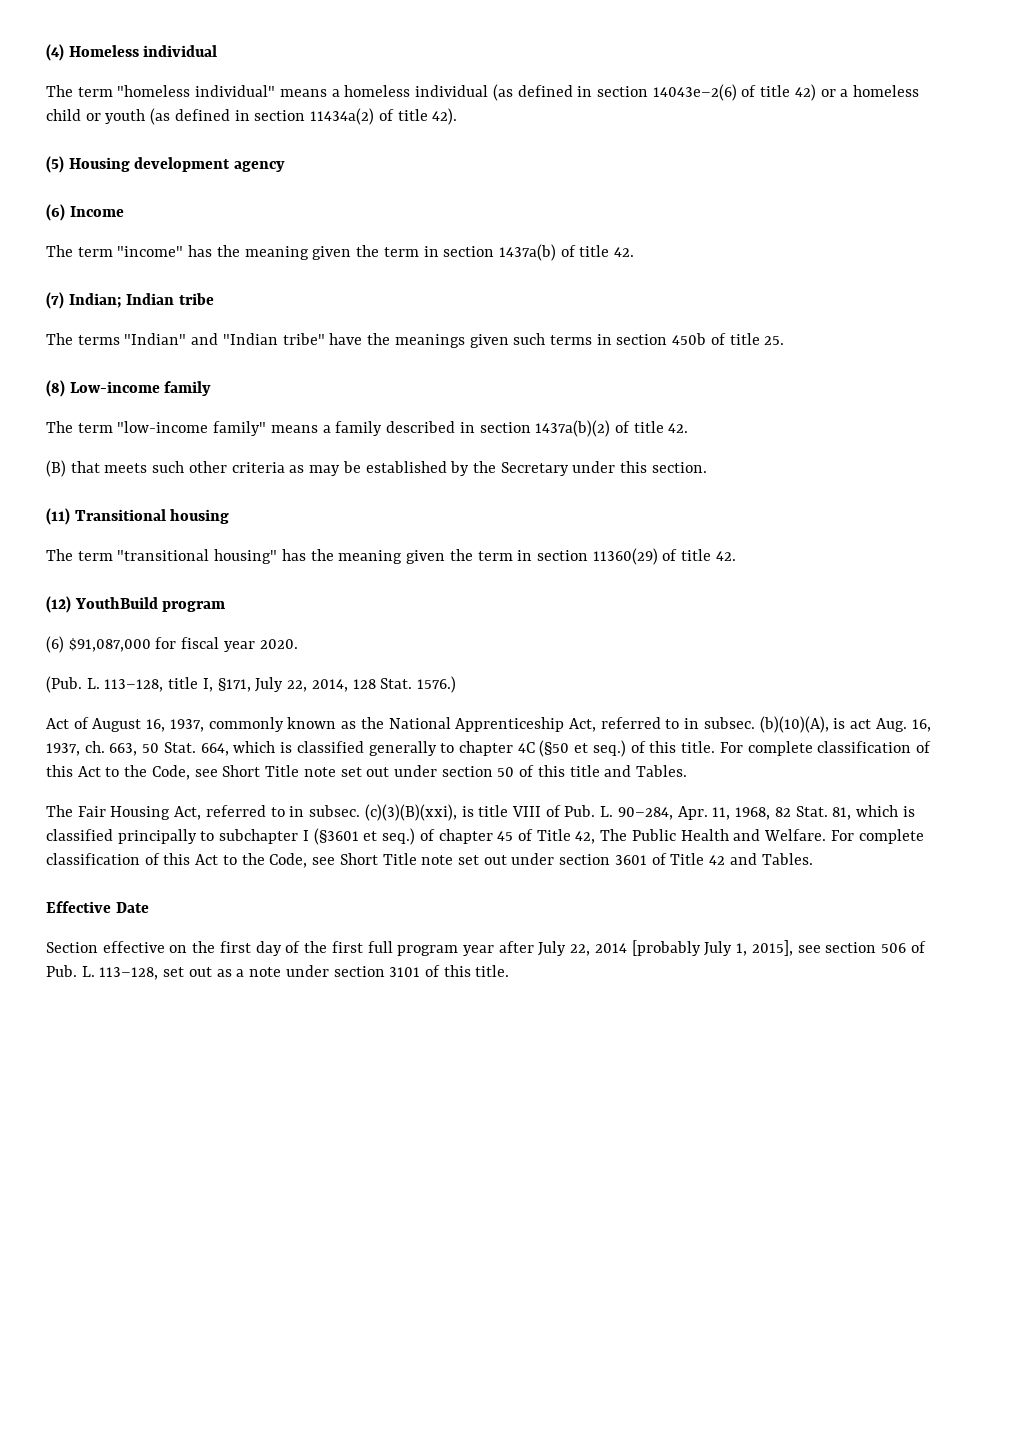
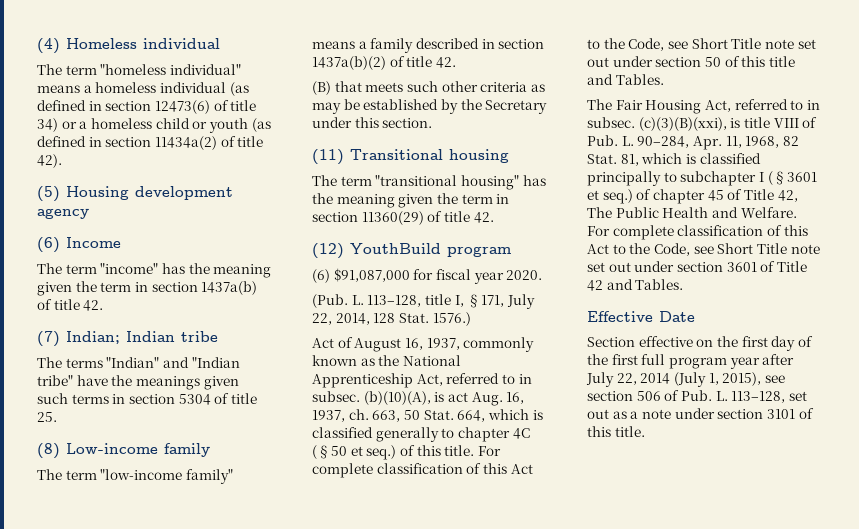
- The term "homeless individual" means a homeless individual (as defined in section 14043e–2(6) of title 42) or a homeless child or youth (as defined in section 11434a(2) of title 42).
+ The term "homeless individual" means a homeless individual (as defined in section 12473(6) of title 34) or a homeless child or youth (as defined in section 11434a(2) of title 42).
- The terms "Indian" and "Indian tribe" have the meanings given such terms in section 450b of title 25.
+ The terms "Indian" and "Indian tribe" have the meanings given such terms in section 5304 of title 25.
- Section effective on the first day of the first full program year after July 22, 2014 [probably July 1, 2015], see section 506 of Pub. L. 113–128, set out as a note under section 3101 of this title.
+ Section effective on the first day of the first full program year after July 22, 2014 (July 1, 2015), see section 506 of Pub. L. 113–128, set out as a note under section 3101 of this title.

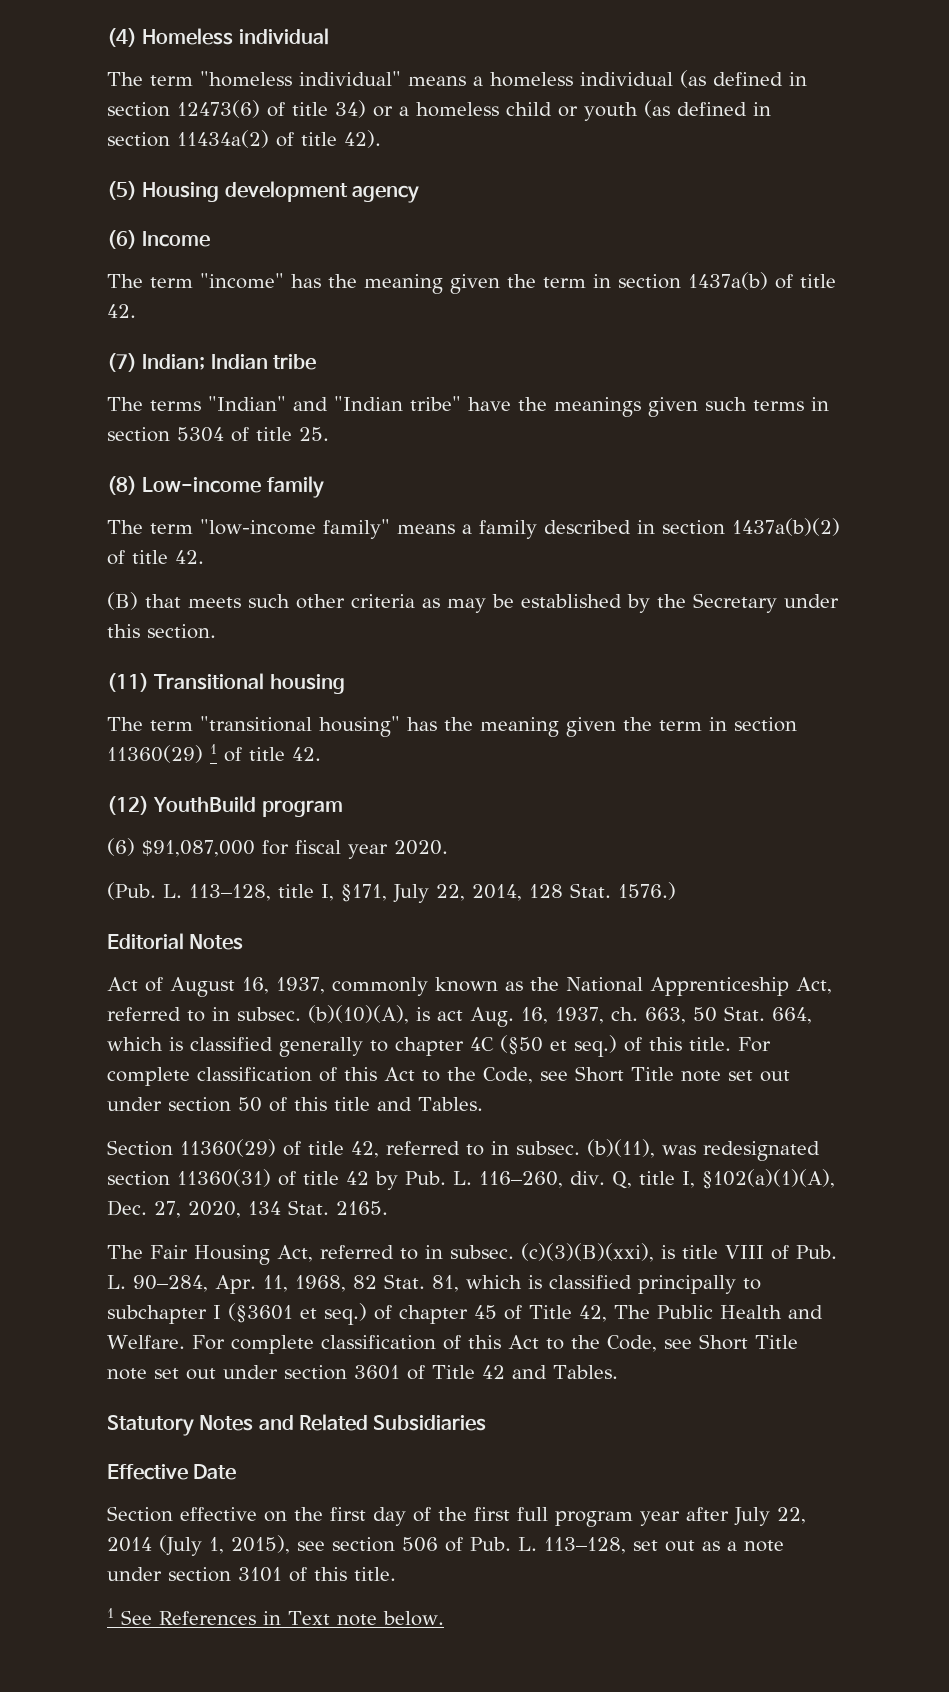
- The term "transitional housing" has the meaning given the term in section 11360(29) of title 42.
+ The term "transitional housing" has the meaning given the term in section 11360(29) 1 of title 42.
+ Editorial Notes
+ Section 11360(29) of title 42, referred to in subsec. (b)(11), was redesignated section 11360(31) of title 42 by Pub. L. 116–260, div. Q, title I, §102(a)(1)(A), Dec. 27, 2020, 134 Stat. 2165.
+ Statutory Notes and Related Subsidiaries
+ 1 See References in Text note below.

